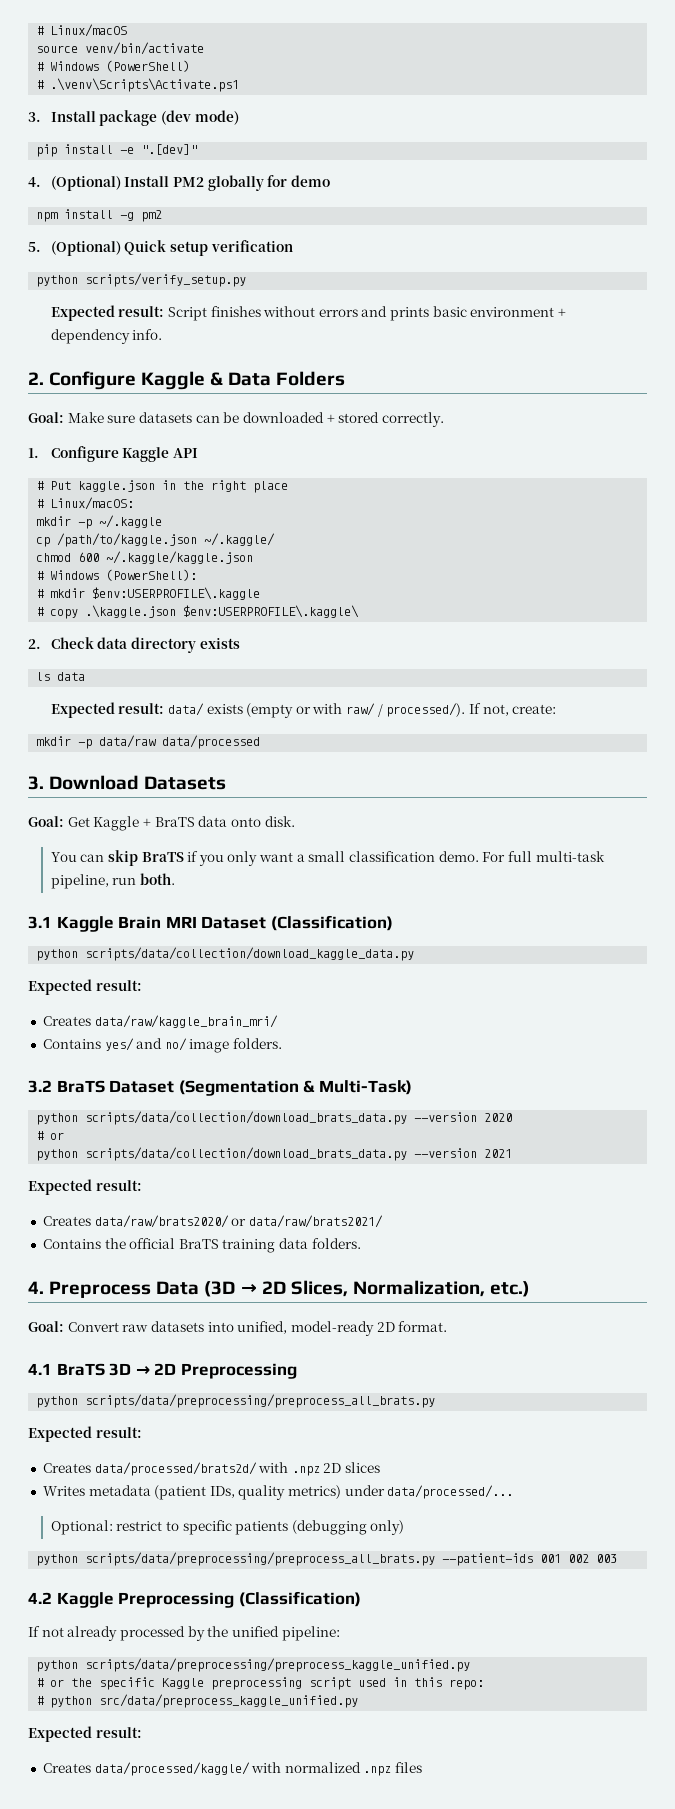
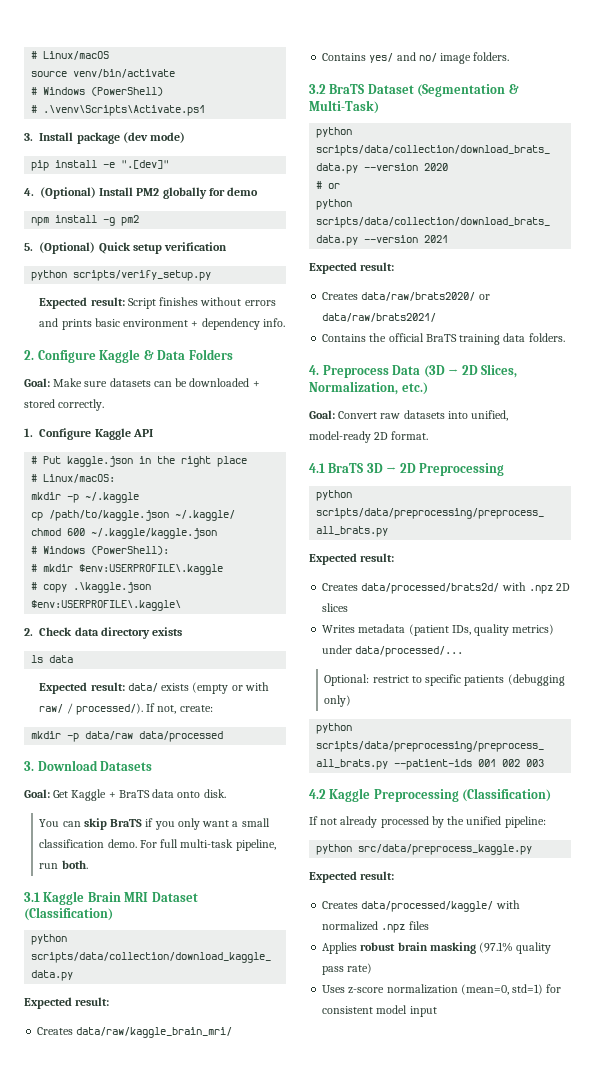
- python scripts/data/preprocessing/preprocess_kaggle_unified.py
- # or the specific Kaggle preprocessing script used in this repo:
- # python src/data/preprocess_kaggle_unified.py
+ python src/data/preprocess_kaggle.py
+ Applies robust brain masking (97.1% quality pass rate)
+ Uses z-score normalization (mean=0, std=1) for consistent model input

